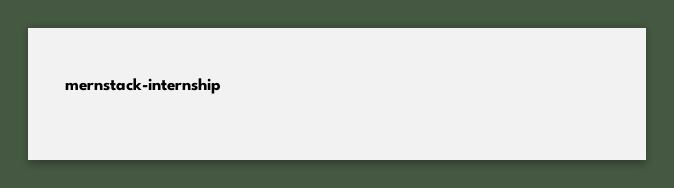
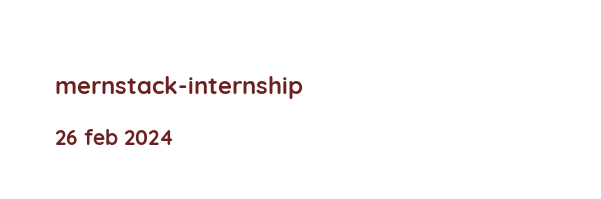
+ 26 feb 2024

